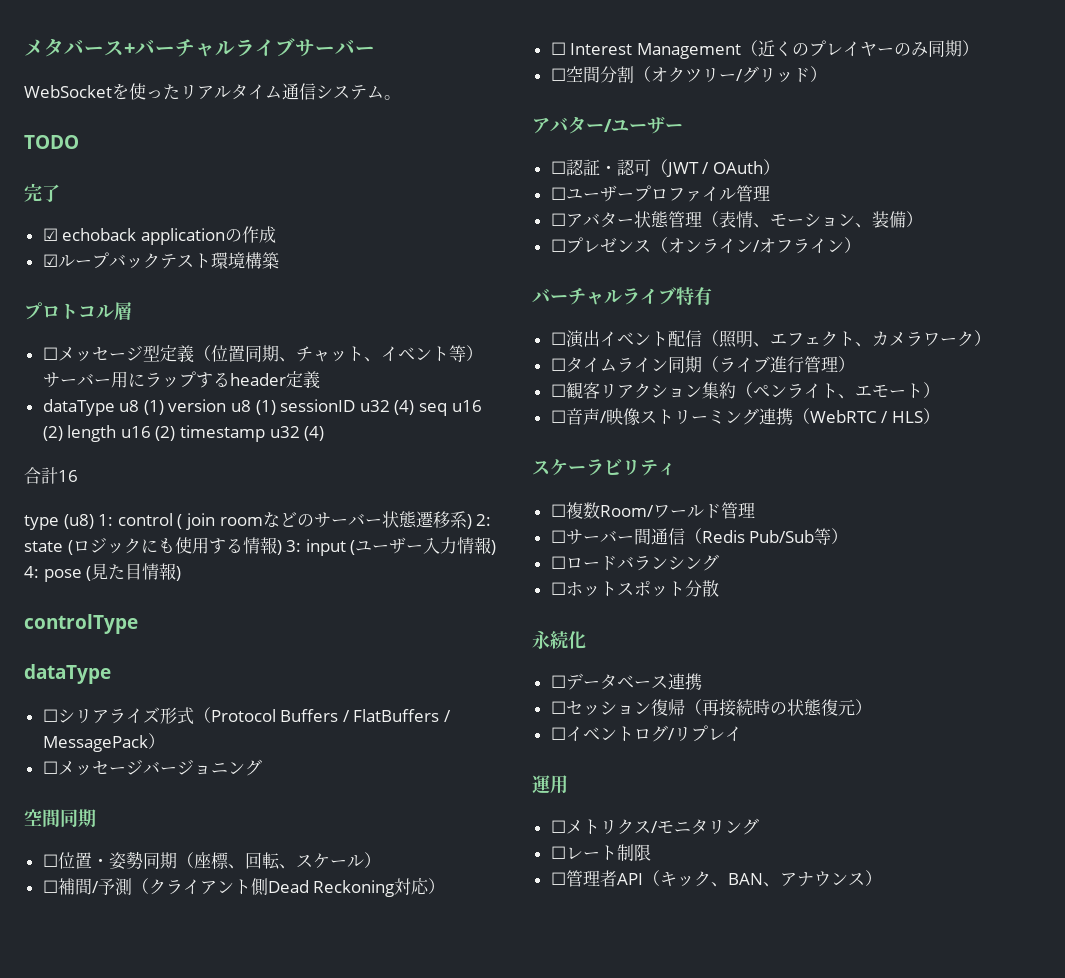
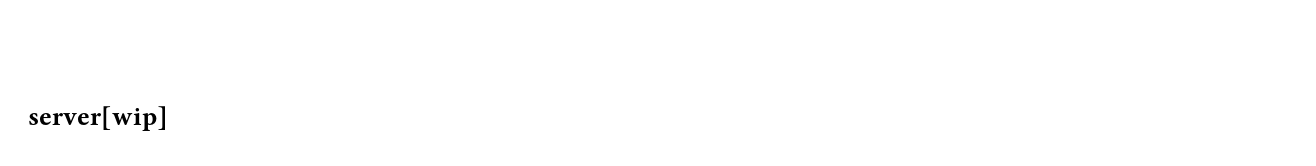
- メタバース+バーチャルライブサーバー
- WebSocketを使ったリアルタイム通信システム。
- TODO
- 完了
- ☑ echoback applicationの作成
- ☑ループバックテスト環境構築
- プロトコル層
- ☐メッセージ型定義（位置同期、チャット、イベント等）サーバー用にラップするheader定義
- dataType u8 (1) version u8 (1) sessionID u32 (4) seq u16 (2) length u16 (2) timestamp u32 (4)
- 合計16
- type (u8) 1: control ( join roomなどのサーバー状態遷移系) 2: state (ロジックにも使用する情報) 3: input (ユーザー入力情報) 4: pose (見た目情報)
- controlType
- dataType
- ☐シリアライズ形式（Protocol Buffers / FlatBuffers / MessagePack）
- ☐メッセージバージョニング
- 空間同期
- ☐位置・姿勢同期（座標、回転、スケール）
- ☐補間/予測（クライアント側Dead Reckoning対応）
- ☐ Interest Management（近くのプレイヤーのみ同期）
- ☐空間分割（オクツリー/グリッド）
- アバター/ユーザー
- ☐認証・認可（JWT / OAuth）
- ☐ユーザープロファイル管理
- ☐アバター状態管理（表情、モーション、装備）
- ☐プレゼンス（オンライン/オフライン）
- バーチャルライブ特有
- ☐演出イベント配信（照明、エフェクト、カメラワーク）
- ☐タイムライン同期（ライブ進行管理）
- ☐観客リアクション集約（ペンライト、エモート）
- ☐音声/映像ストリーミング連携（WebRTC / HLS）
- スケーラビリティ
- ☐複数Room/ワールド管理
- ☐サーバー間通信（Redis Pub/Sub等）
- ☐ロードバランシング
- ☐ホットスポット分散
- 永続化
- ☐データベース連携
- ☐セッション復帰（再接続時の状態復元）
- ☐イベントログ/リプレイ
- 運用
- ☐メトリクス/モニタリング
- ☐レート制限
- ☐管理者API（キック、BAN、アナウンス）
+ server[wip]

